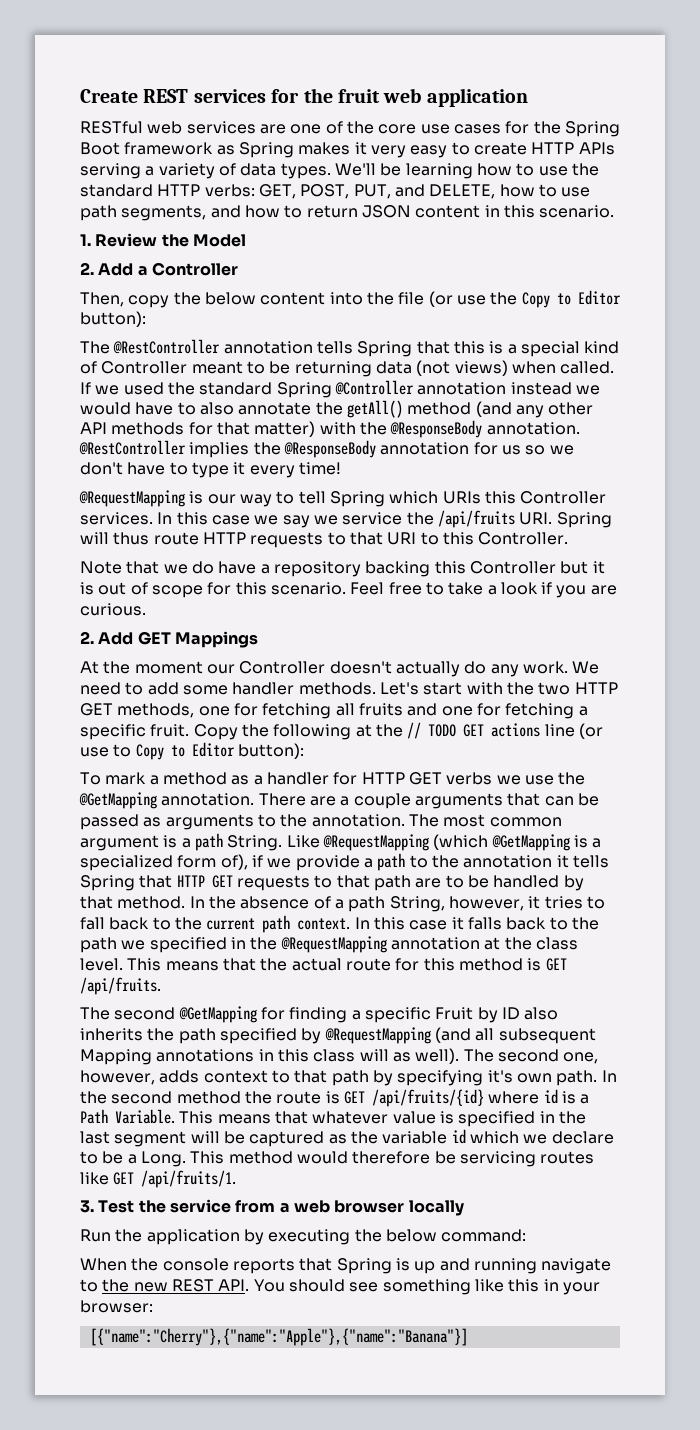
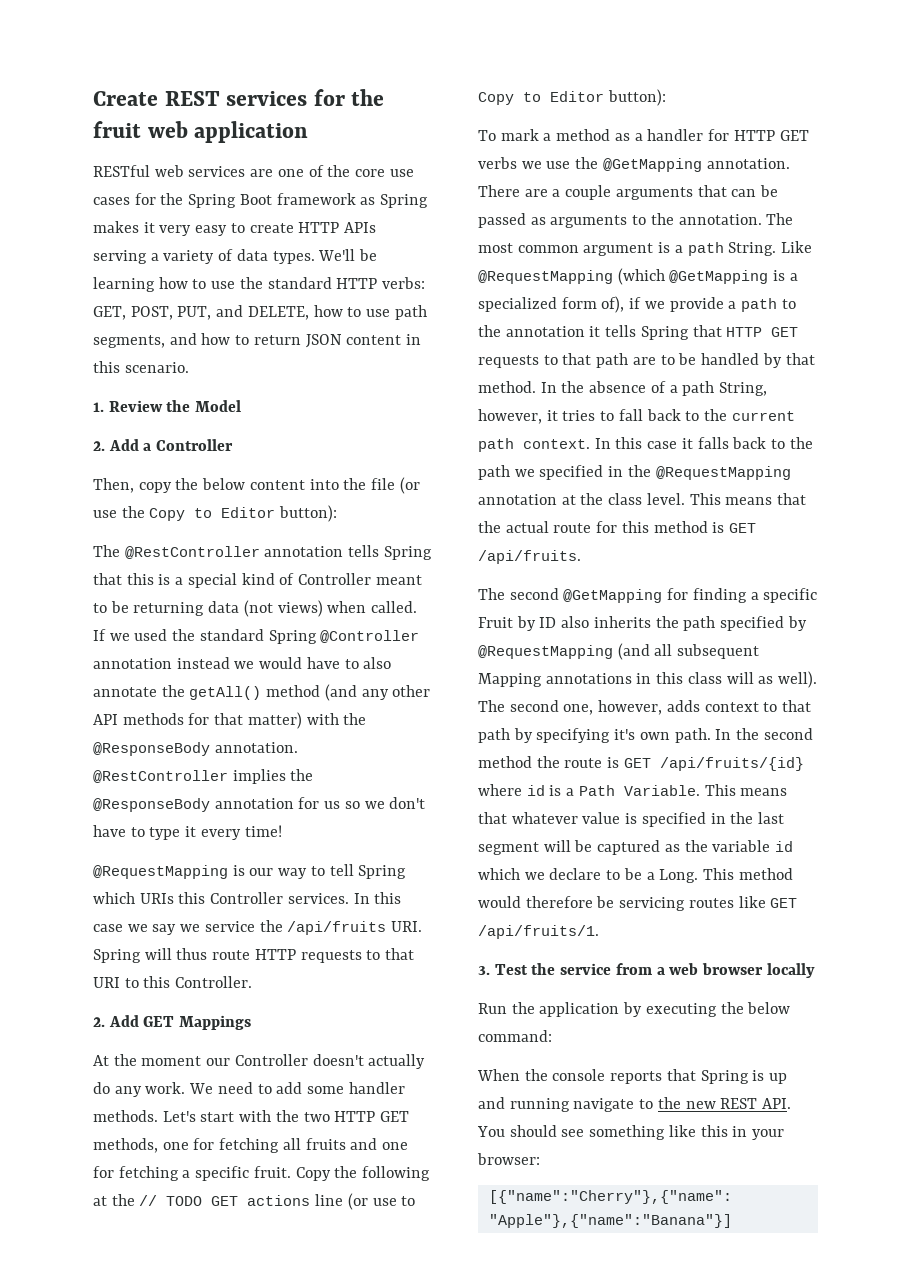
- Note that we do have a repository backing this Controller but it is out of scope for this scenario. Feel free to take a look if you are curious.

